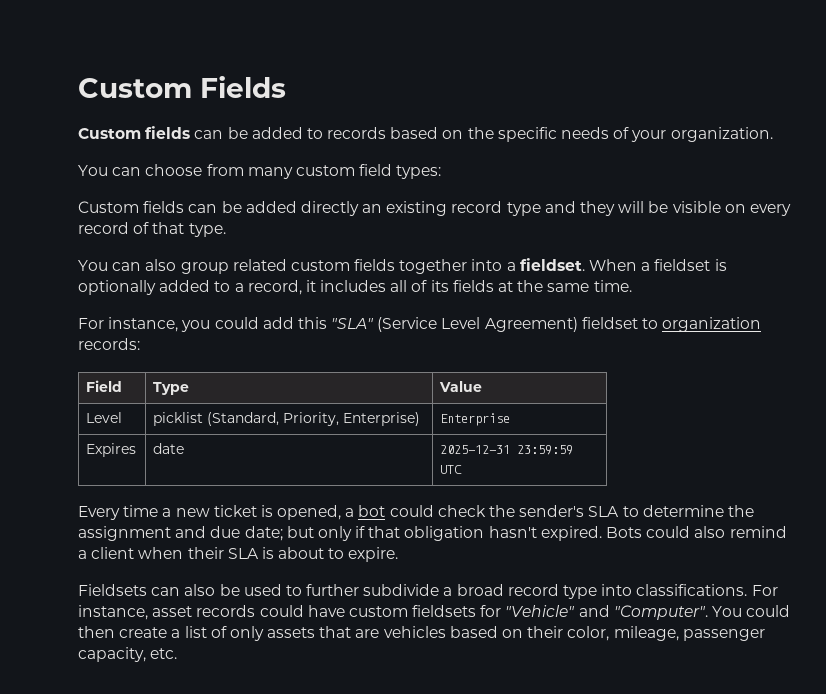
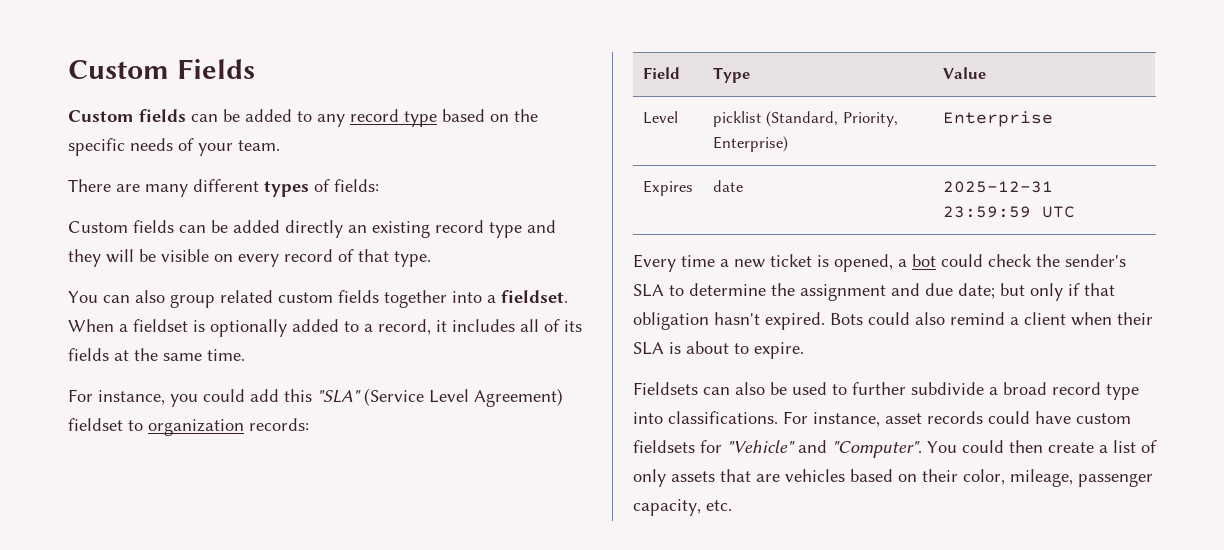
- Custom fields can be added to records based on the specific needs of your organization.
- You can choose from many custom field types:
+ Custom fields can be added to any record type based on the specific needs of your team.
+ There are many different types of fields:

